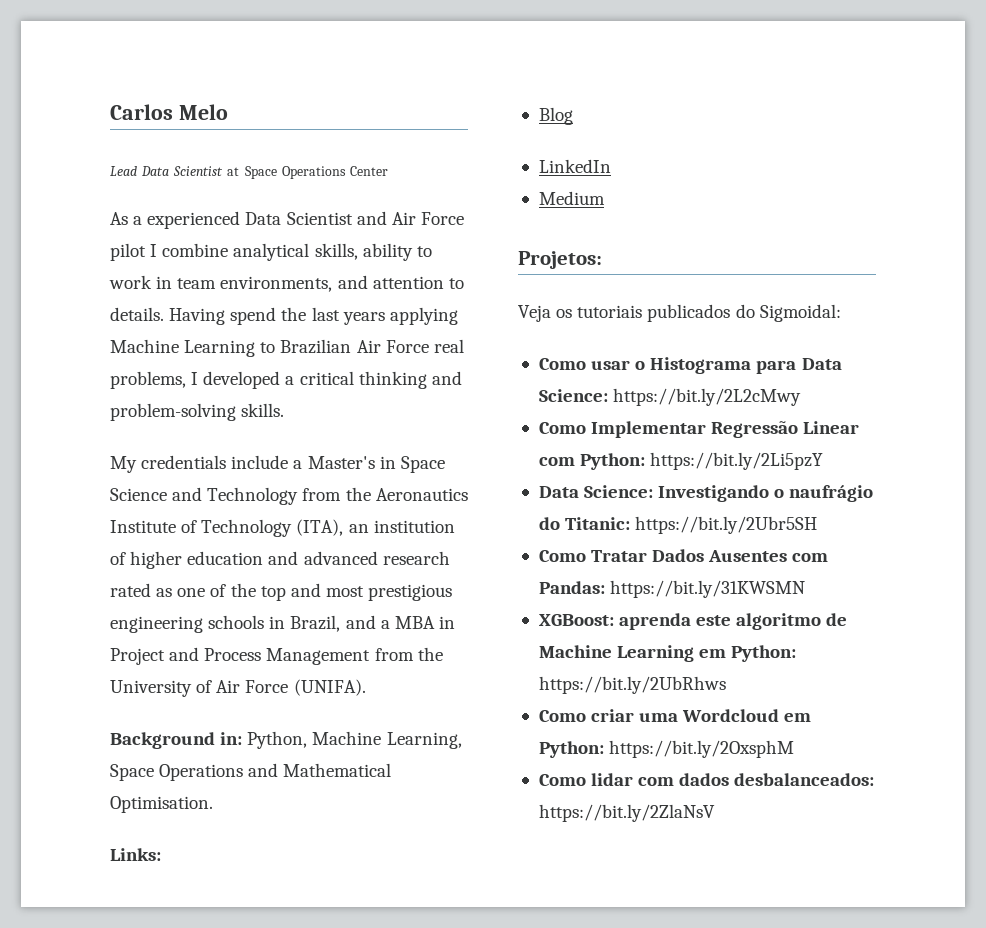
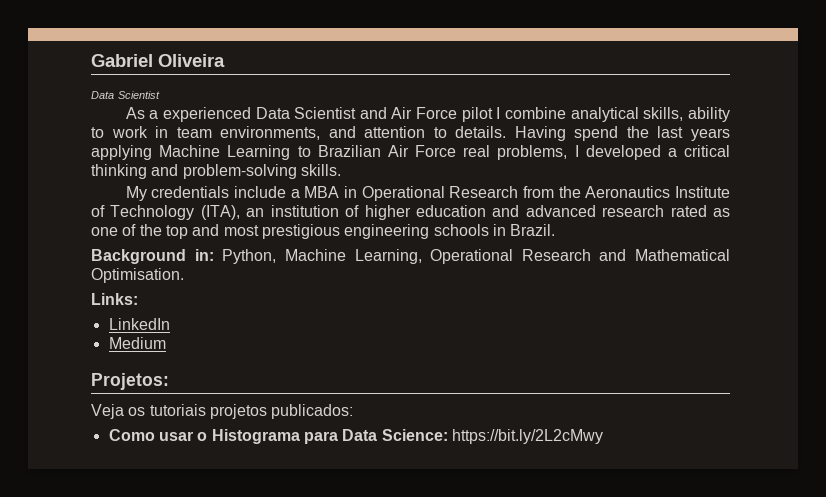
- Carlos Melo
- Lead Data Scientist at Space Operations Center
+ Gabriel Oliveira
+ Data Scientist
- My credentials include a Master's in Space Science and Technology from the Aeronautics Institute of Technology (ITA), an institution of higher education and advanced research rated as one of the top and most prestigious engineering schools in Brazil, and a MBA in Project and Process Management from the University of Air Force (UNIFA).
+ My credentials include a MBA in Operational Research from the Aeronautics Institute of Technology (ITA), an institution of higher education and advanced research rated as one of the top and most prestigious engineering schools in Brazil.
- Background in: Python, Machine Learning, Space Operations and Mathematical Optimisation.
+ Background in: Python, Machine Learning, Operational Research and Mathematical Optimisation.
- Blog
- Veja os tutoriais publicados do Sigmoidal:
+ Veja os tutoriais projetos publicados:
- Como Implementar Regressão Linear com Python: https://bit.ly/2Li5pzY
- Data Science: Investigando o naufrágio do Titanic: https://bit.ly/2Ubr5SH
- Como Tratar Dados Ausentes com Pandas: https://bit.ly/31KWSMN
- XGBoost: aprenda este algoritmo de Machine Learning em Python: https://bit.ly/2UbRhws
- Como criar uma Wordcloud em Python: https://bit.ly/2OxsphM
- Como lidar com dados desbalanceados: https://bit.ly/2ZlaNsV

